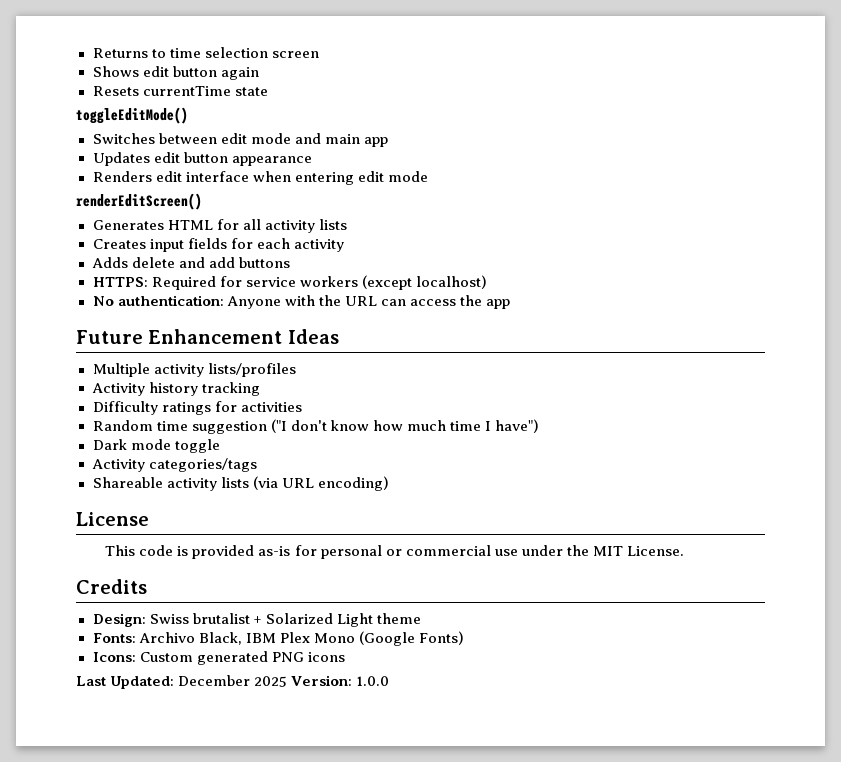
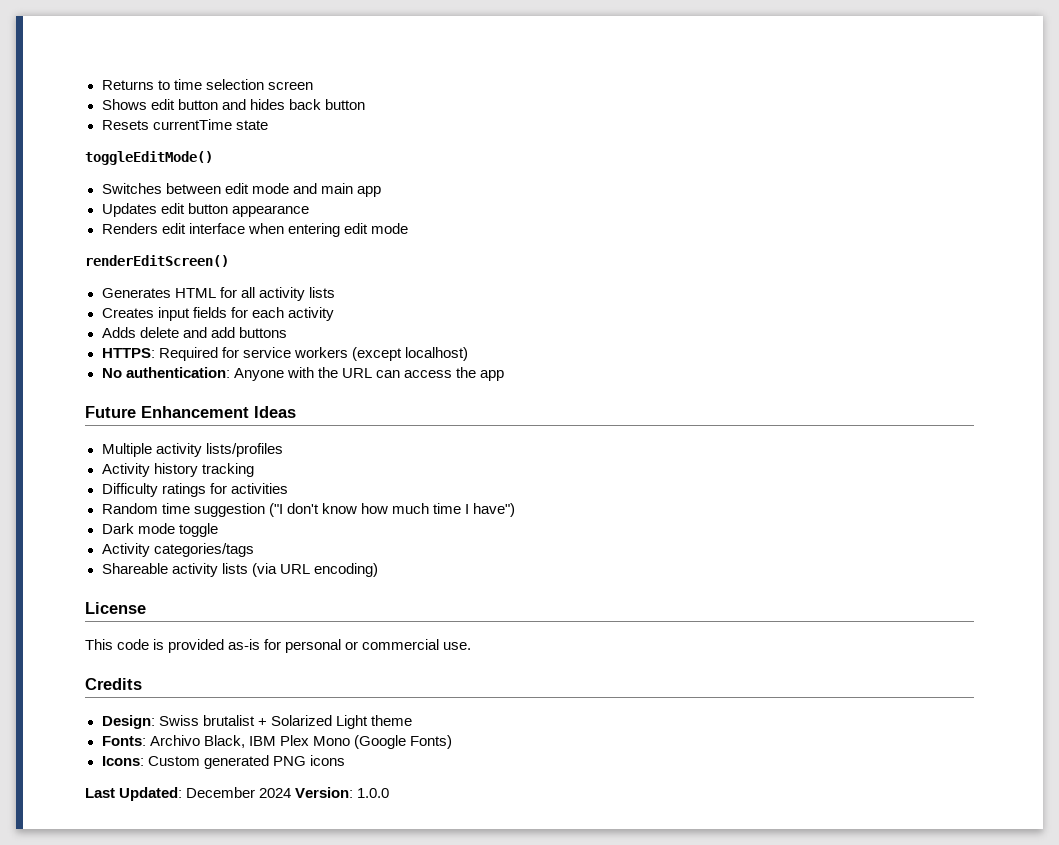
- Shows edit button again
+ Shows edit button and hides back button
- This code is provided as-is for personal or commercial use under the MIT License.
+ This code is provided as-is for personal or commercial use.
- Last Updated: December 2025 Version: 1.0.0
+ Last Updated: December 2024 Version: 1.0.0

